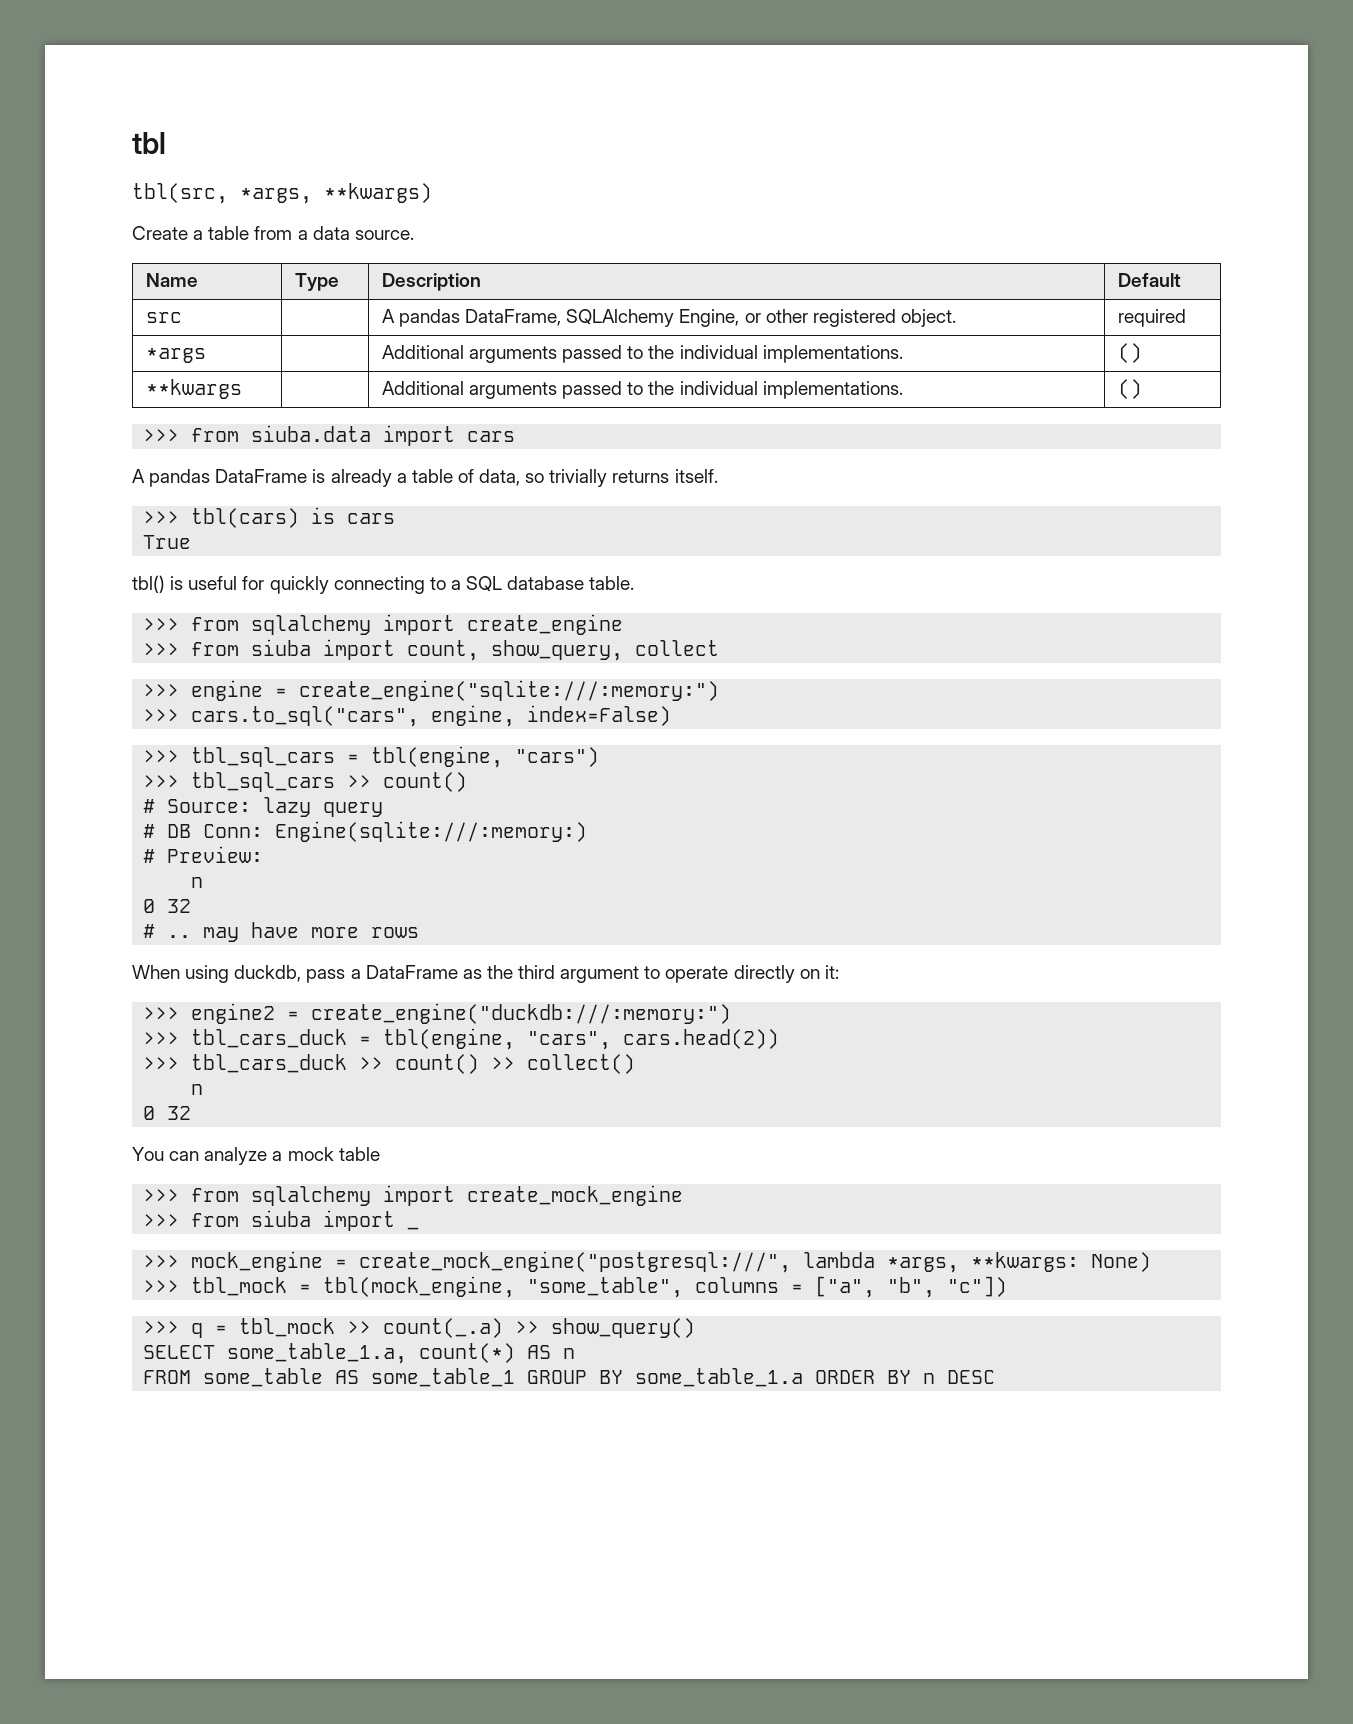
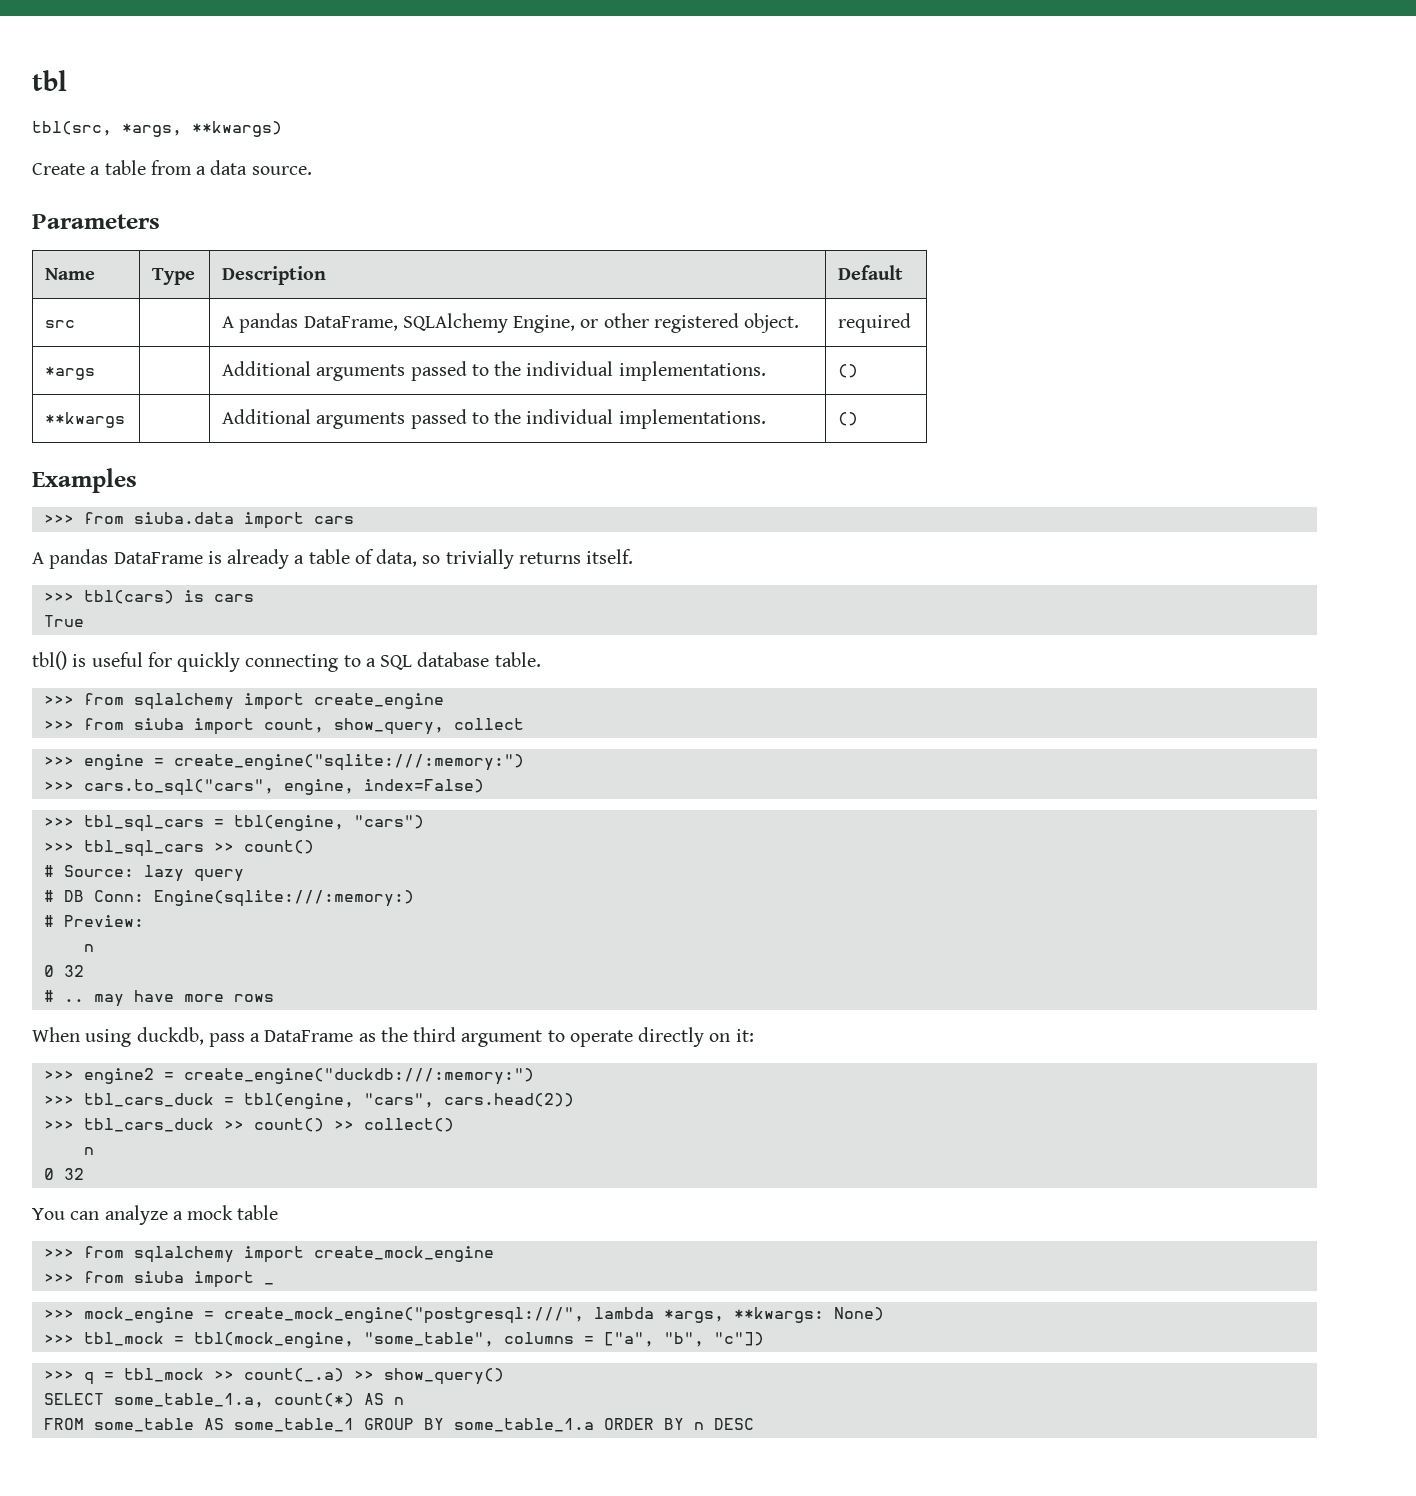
+ Parameters
+ Examples

